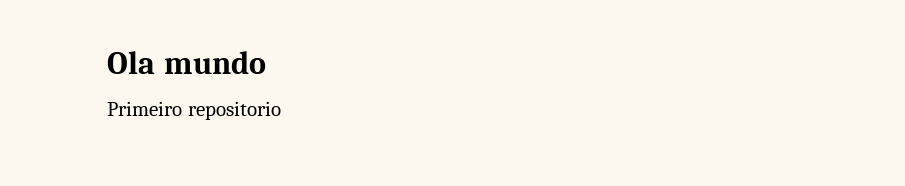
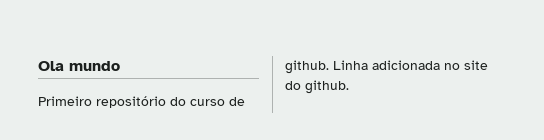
- Primeiro repositorio
+ Primeiro repositório do curso de github. Linha adicionada no site do github.

